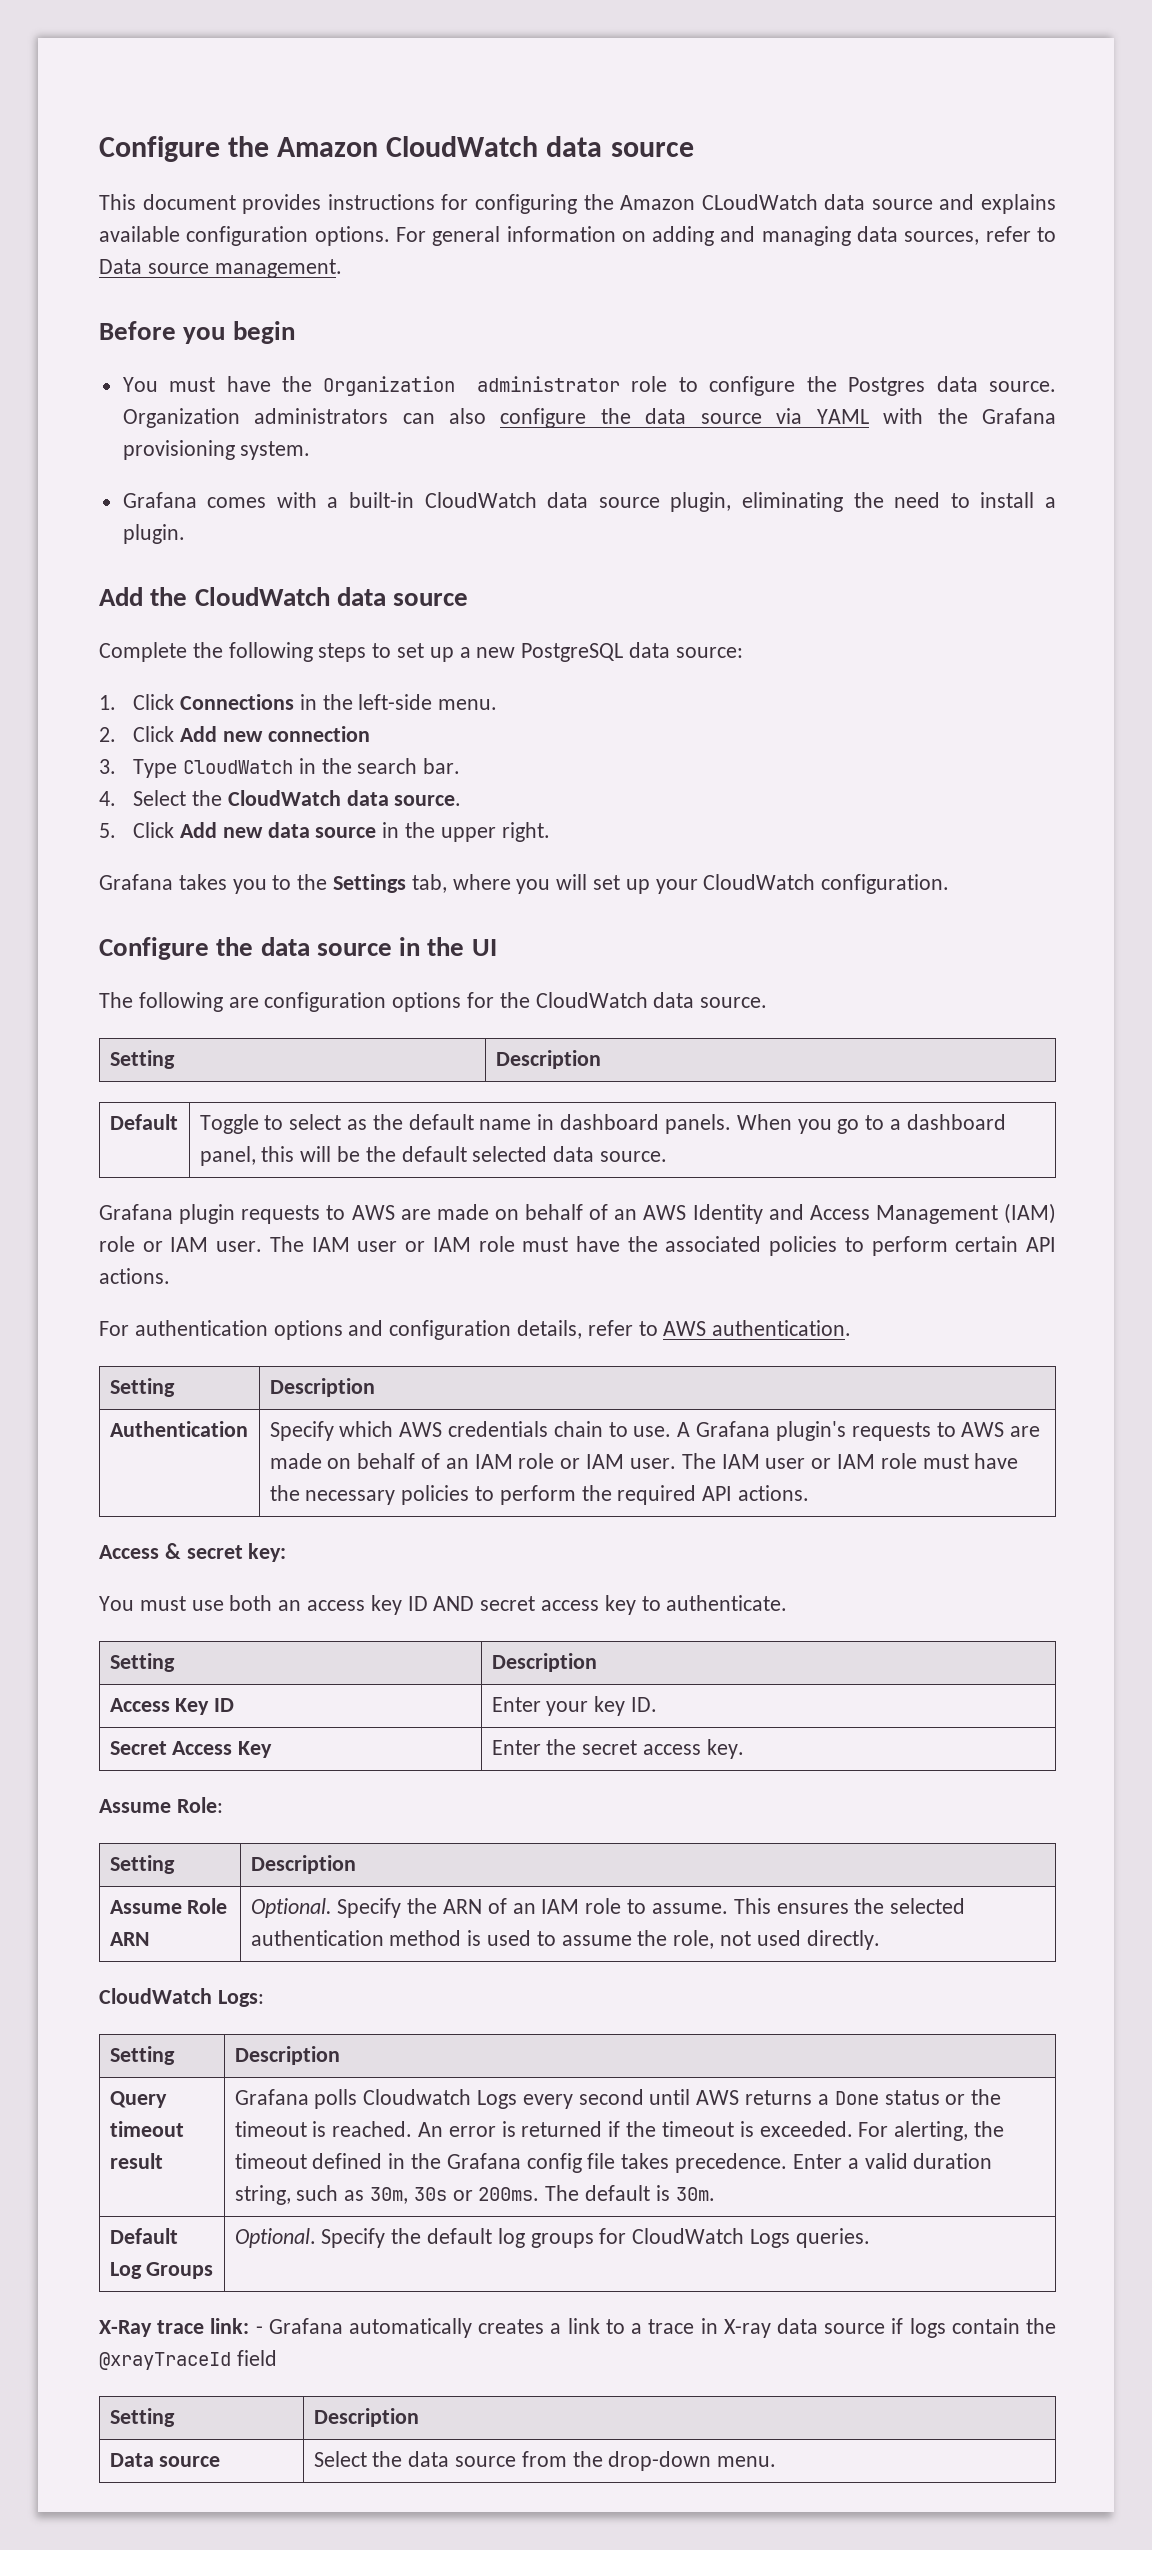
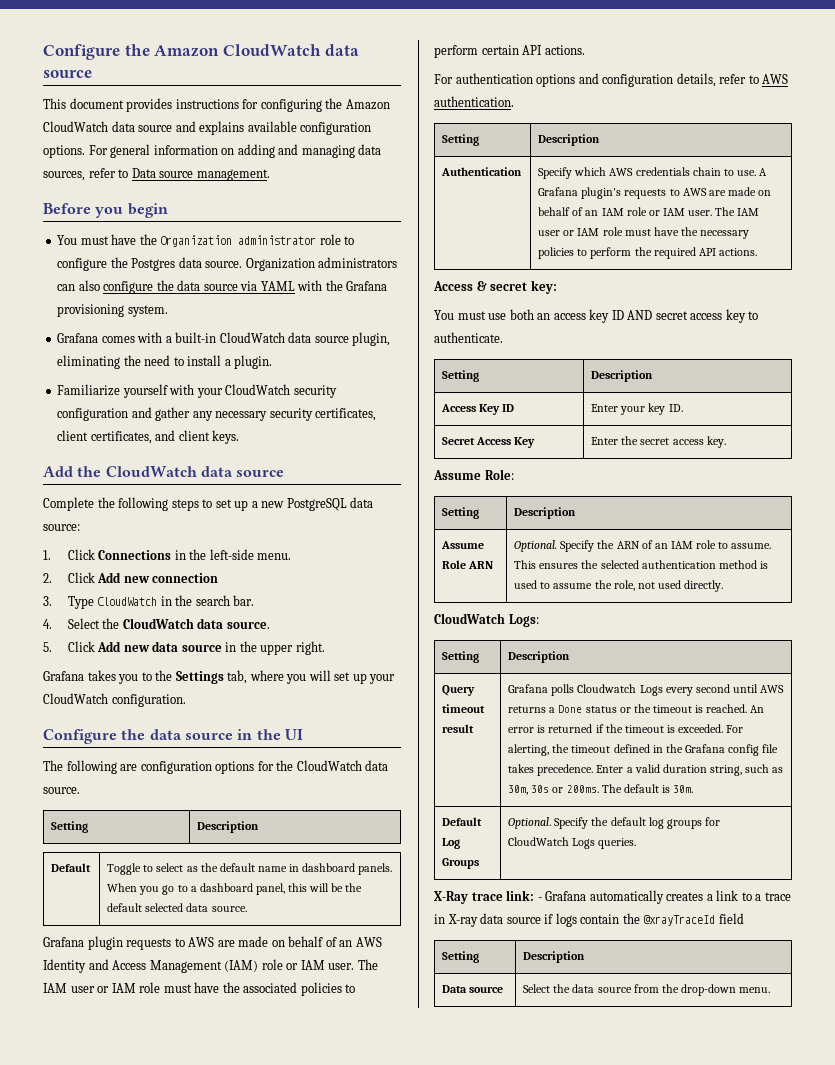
- This document provides instructions for configuring the Amazon CLoudWatch data source and explains available configuration options.
+ This document provides instructions for configuring the Amazon CloudWatch data source and explains available configuration options.
+ Familiarize yourself with your CloudWatch security configuration and gather any necessary security certificates, client certificates, and client keys.

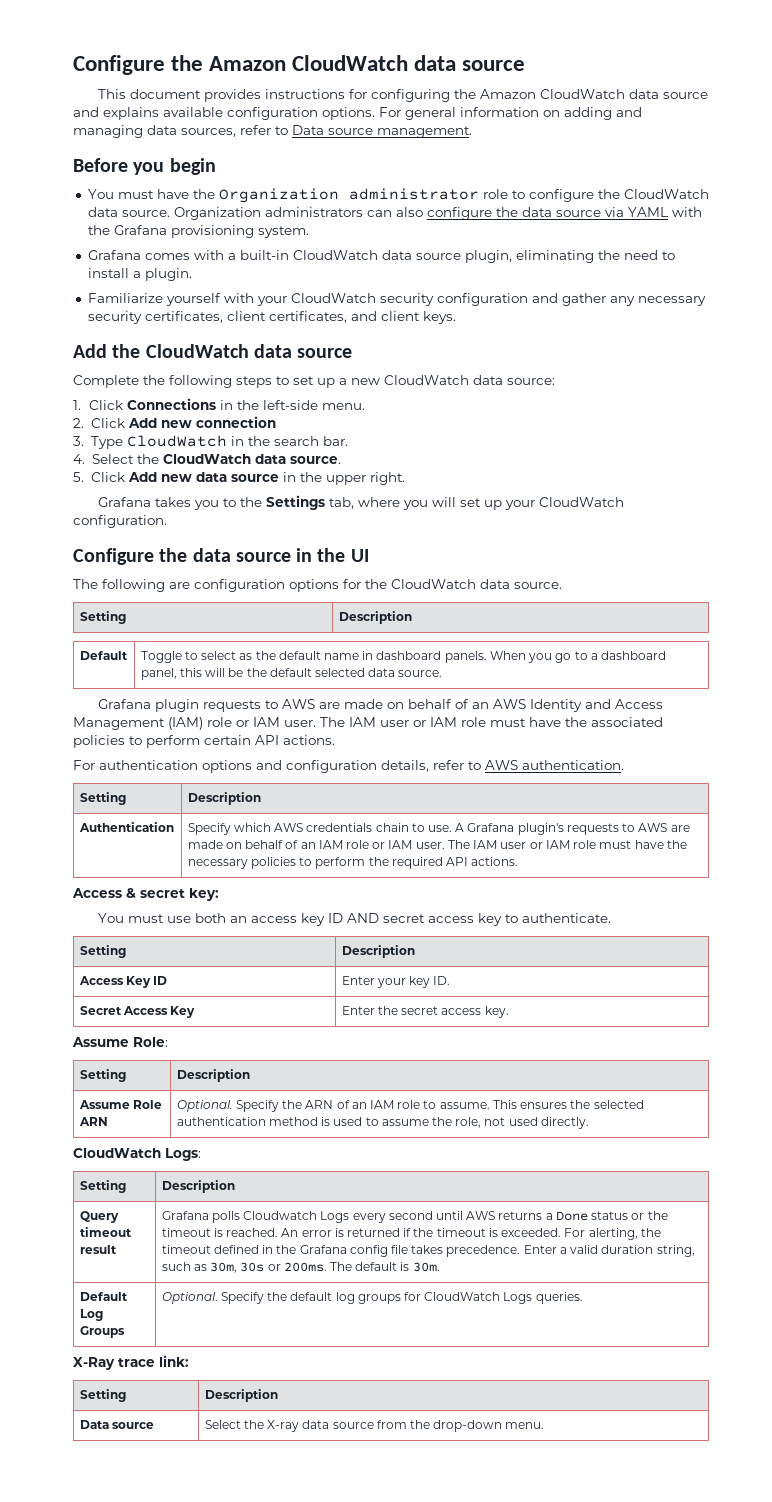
- You must have the Organization administrator role to configure the Postgres data source.
+ You must have the Organization administrator role to configure the CloudWatch data source.
- Complete the following steps to set up a new PostgreSQL data source:
+ Complete the following steps to set up a new CloudWatch data source:
- X-Ray trace link: - Grafana automatically creates a link to a trace in X-ray data source if logs contain the @xrayTraceId field
+ X-Ray trace link:
- Data source | Select the data source from the drop-down menu.
+ Data source | Select the X-ray data source from the drop-down menu.

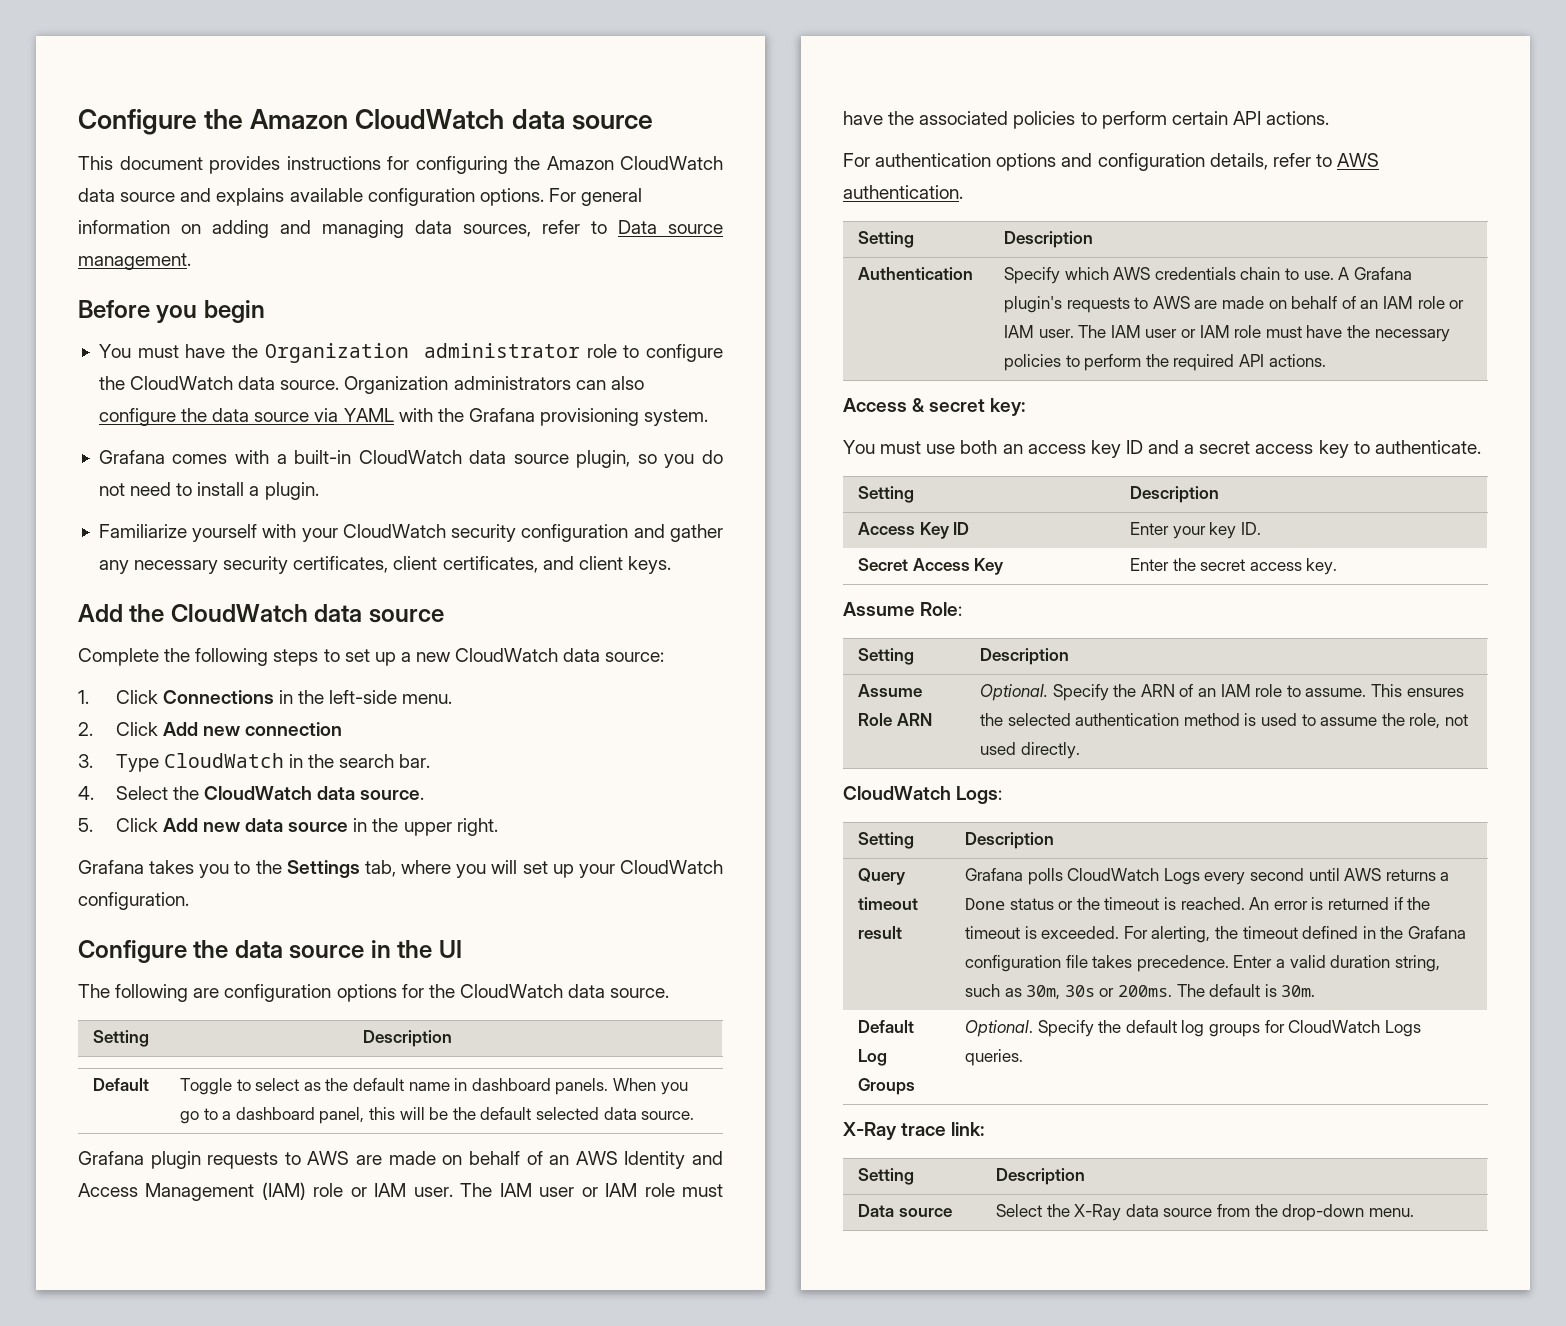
- Grafana comes with a built-in CloudWatch data source plugin, eliminating the need to install a plugin.
+ Grafana comes with a built-in CloudWatch data source plugin, so you do not need to install a plugin.
- You must use both an access key ID AND secret access key to authenticate.
+ You must use both an access key ID and a secret access key to authenticate.
- Grafana polls Cloudwatch Logs every second until AWS returns a Done status or the timeout is reached.
+ Grafana polls CloudWatch Logs every second until AWS returns a Done status or the timeout is reached.
- For alerting, the timeout defined in the Grafana config file takes precedence.
+ For alerting, the timeout defined in the Grafana configuration file takes precedence.
- Data source | Select the X-ray data source from the drop-down menu.
+ Data source | Select the X-Ray data source from the drop-down menu.

